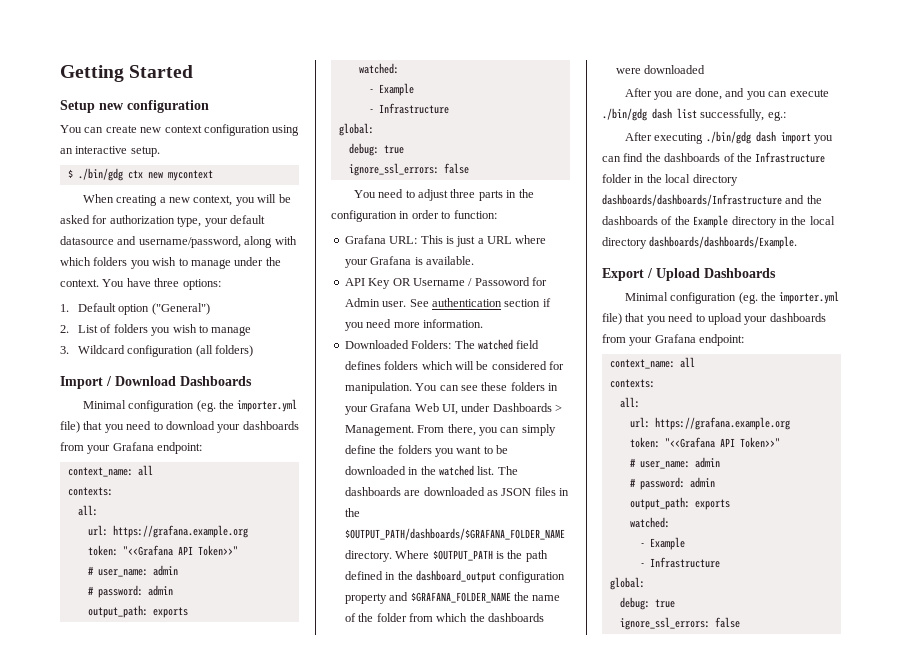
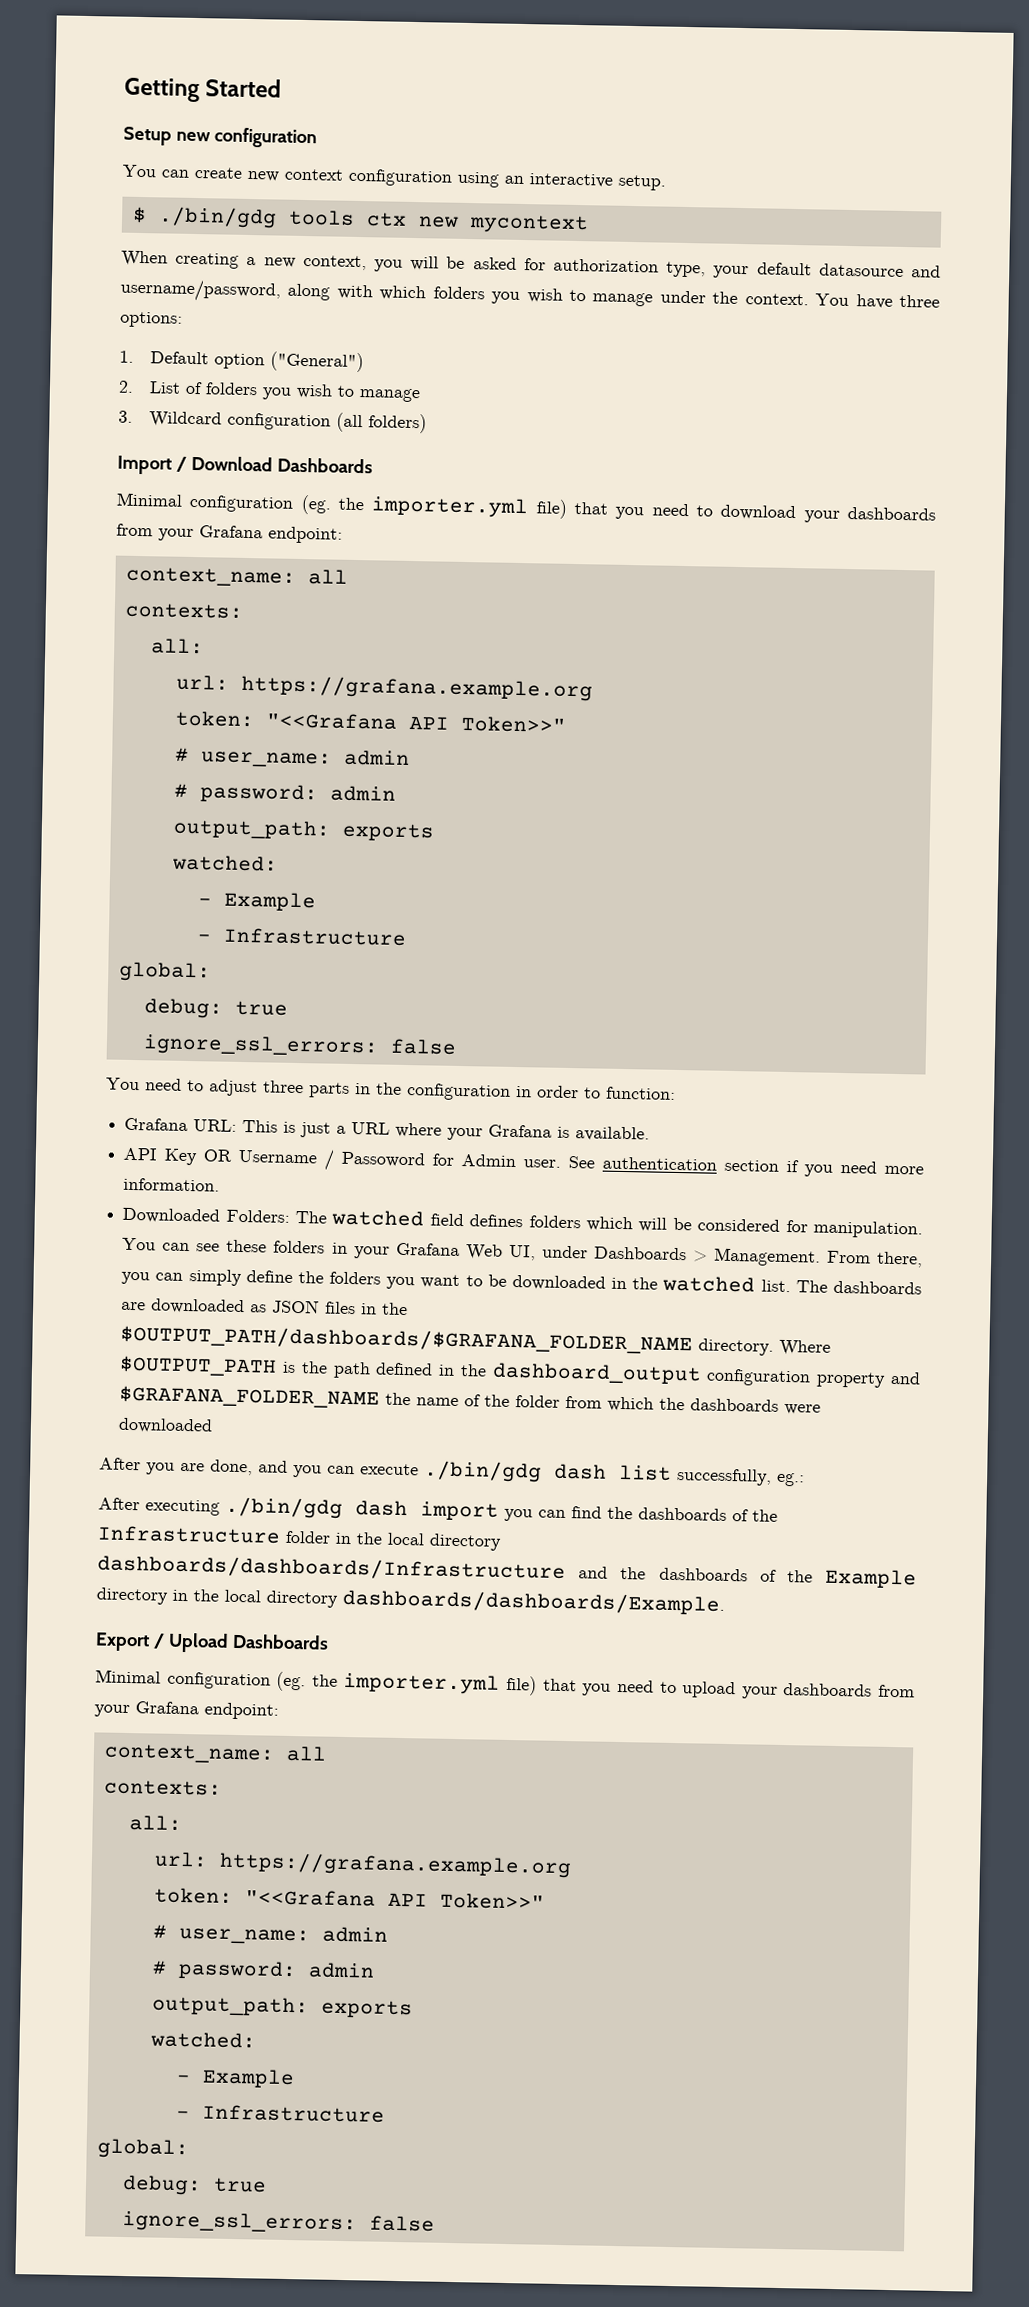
- $ ./bin/gdg ctx new mycontext
+ $ ./bin/gdg tools ctx new mycontext

